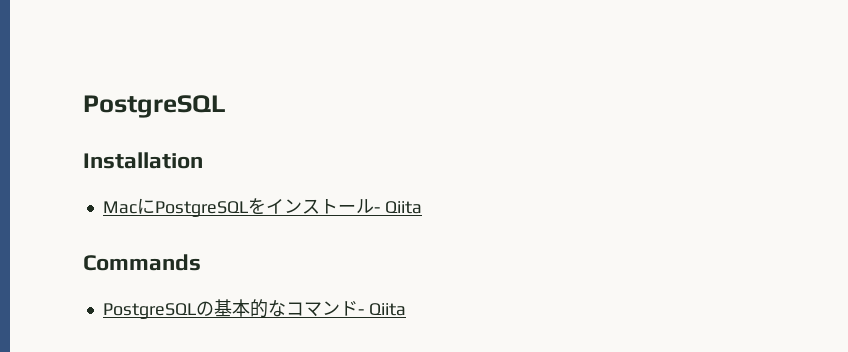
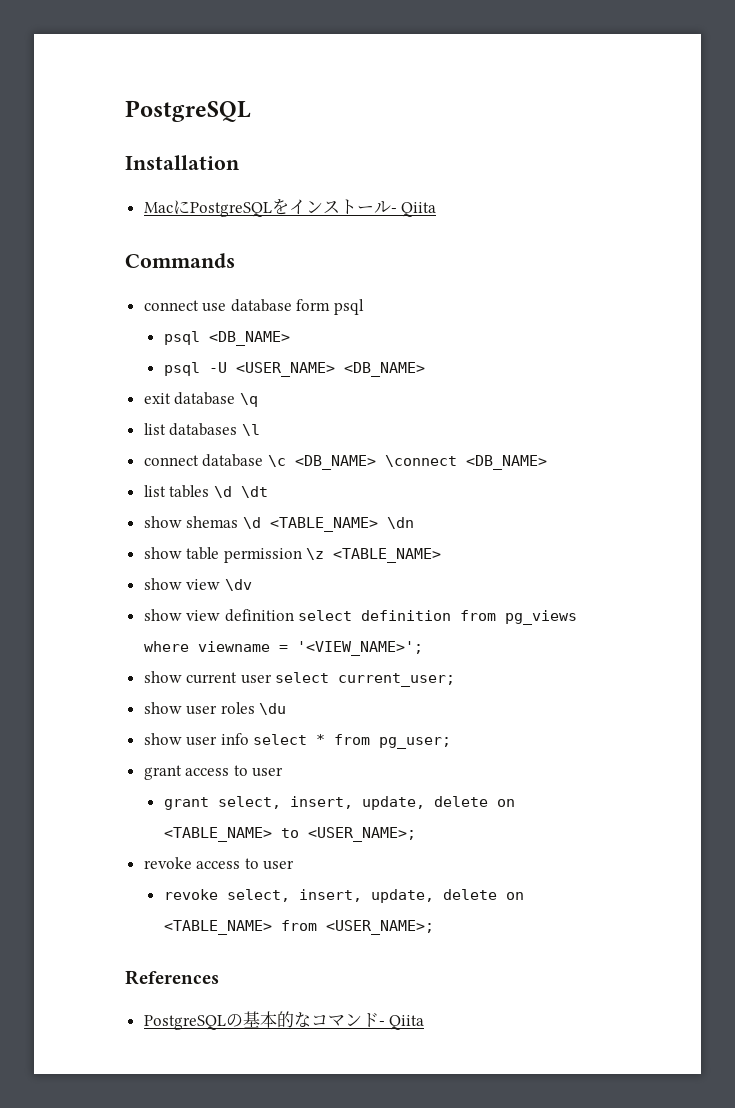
+ connect use database form psql
+ psql <DB_NAME>
+ psql -U <USER_NAME> <DB_NAME>
+ exit database \q
+ list databases \l
+ connect database \c <DB_NAME> \connect <DB_NAME>
+ list tables \d \dt
+ show shemas \d <TABLE_NAME> \dn
+ show table permission \z <TABLE_NAME>
+ show view \dv
+ show view definition select definition from pg_views where viewname = '<VIEW_NAME>';
+ show current user select current_user;
+ show user roles \du
+ show user info select * from pg_user;
+ grant access to user
+ grant select, insert, update, delete on <TABLE_NAME> to <USER_NAME>;
+ revoke access to user
+ revoke select, insert, update, delete on <TABLE_NAME> from <USER_NAME>;
+ References

